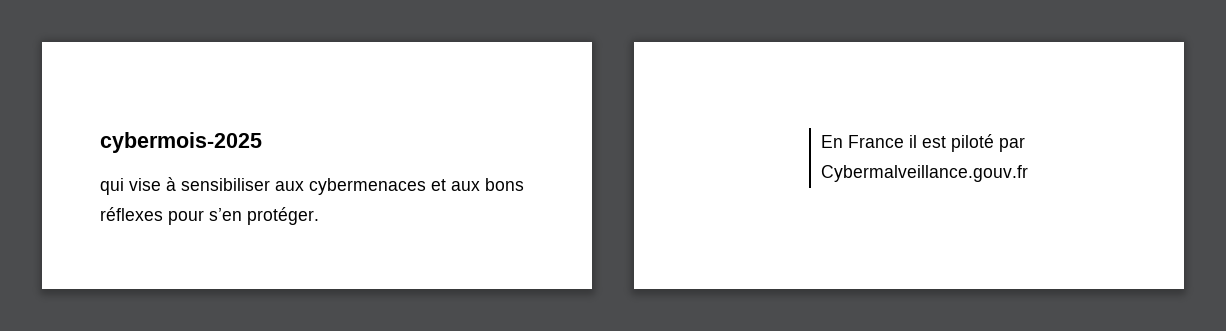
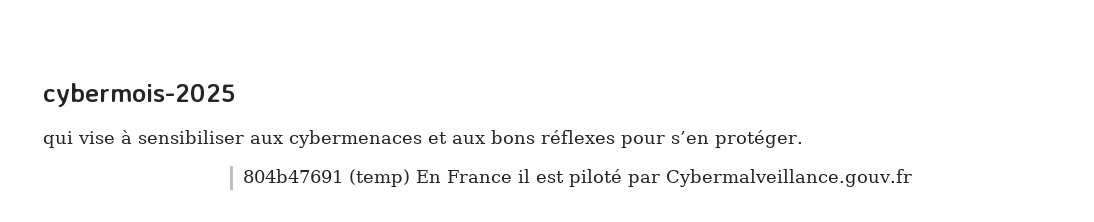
- En France il est piloté par Cybermalveillance.gouv.fr
+ 804b47691 (temp) En France il est piloté par Cybermalveillance.gouv.fr

